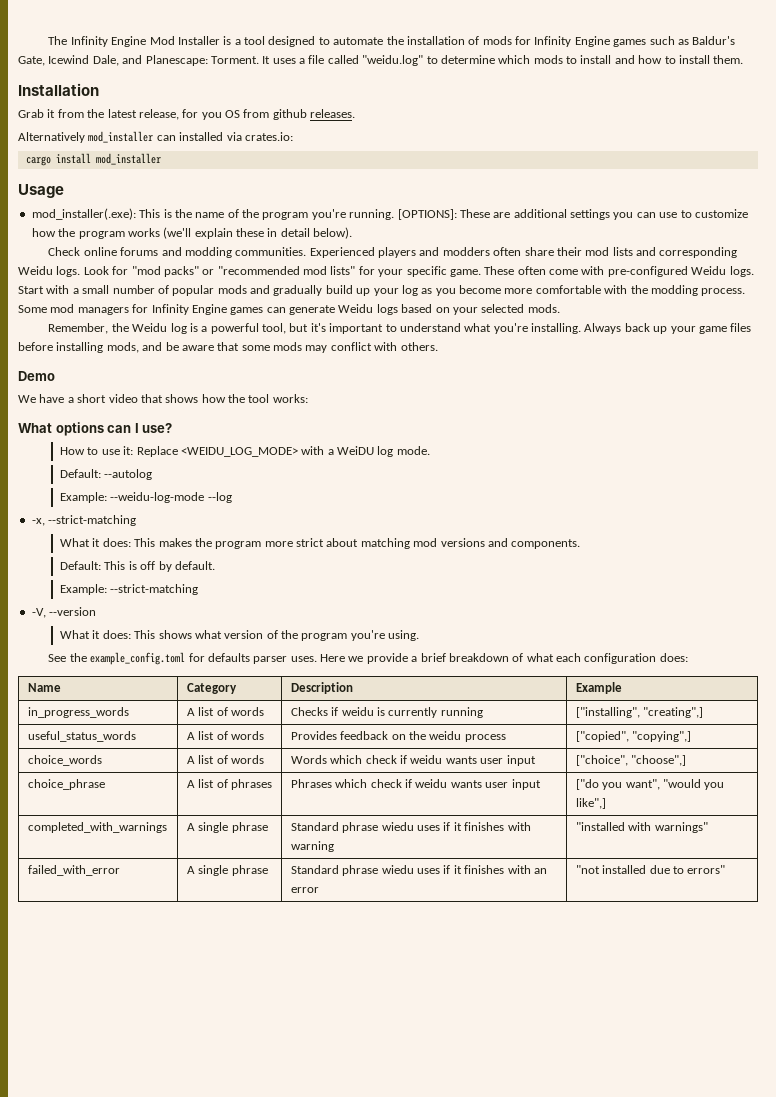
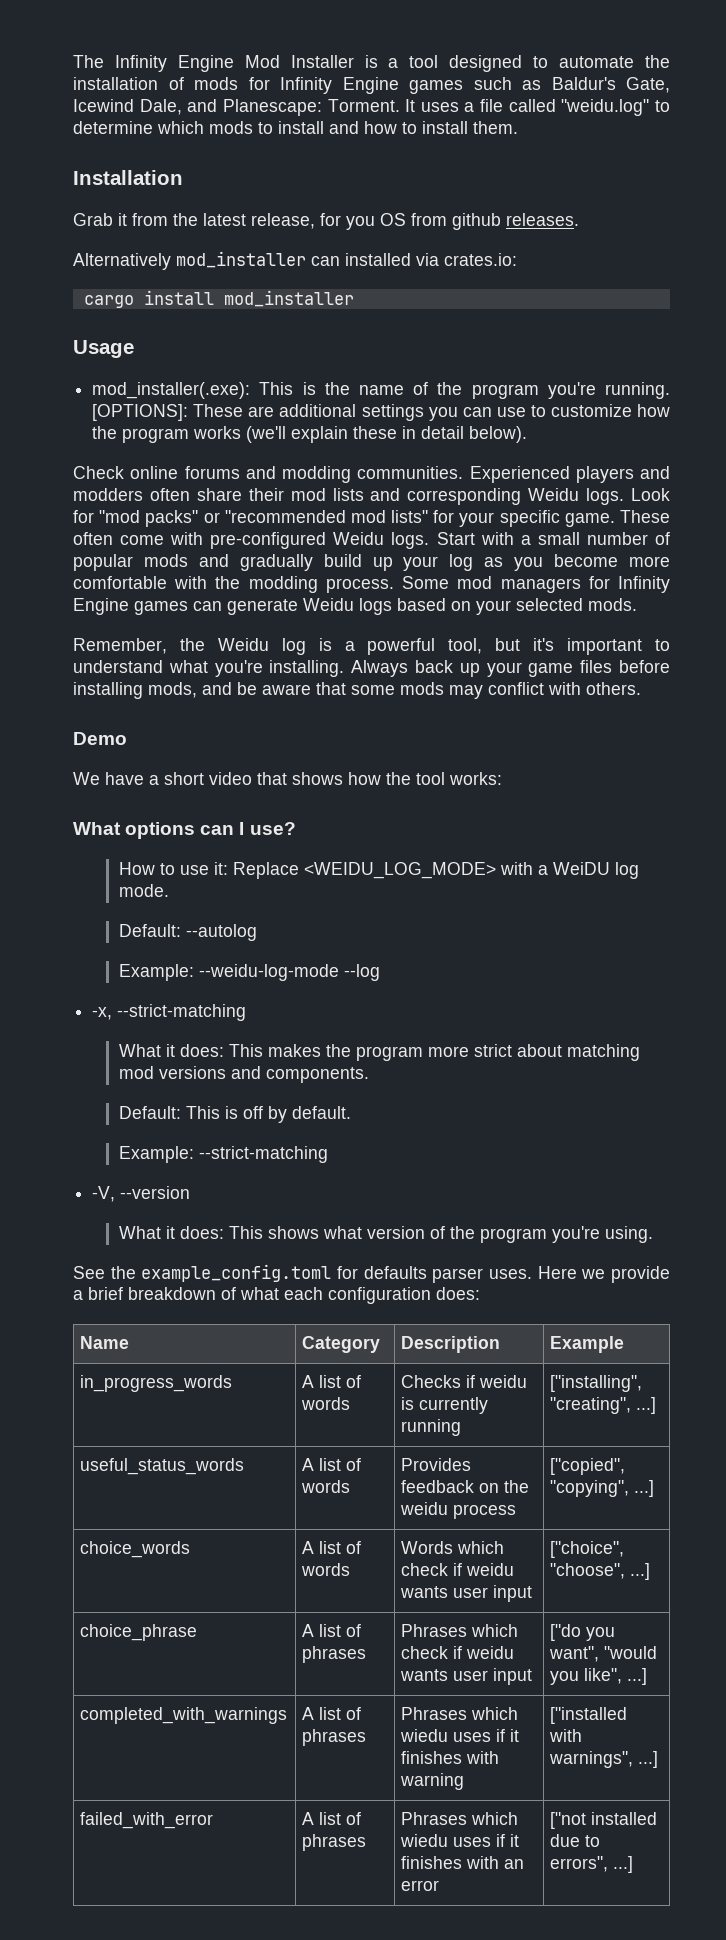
- in_progress_words | A list of words | Checks if weidu is currently running | ["installing", "creating",]
+ in_progress_words | A list of words | Checks if weidu is currently running | ["installing", "creating", ...]
- useful_status_words | A list of words | Provides feedback on the weidu process | ["copied", "copying",]
+ useful_status_words | A list of words | Provides feedback on the weidu process | ["copied", "copying", ...]
- choice_words | A list of words | Words which check if weidu wants user input | ["choice", "choose",]
+ choice_words | A list of words | Words which check if weidu wants user input | ["choice", "choose", ...]
- choice_phrase | A list of phrases | Phrases which check if weidu wants user input | ["do you want", "would you like",]
+ choice_phrase | A list of phrases | Phrases which check if weidu wants user input | ["do you want", "would you like", ...]
- completed_with_warnings | A single phrase | Standard phrase wiedu uses if it finishes with warning | "installed with warnings"
- failed_with_error | A single phrase | Standard phrase wiedu uses if it finishes with an error | "not installed due to errors"
+ completed_with_warnings | A list of phrases | Phrases which wiedu uses if it finishes with warning | ["installed with warnings", ...]
+ failed_with_error | A list of phrases | Phrases which wiedu uses if it finishes with an error | ["not installed due to errors", ...]

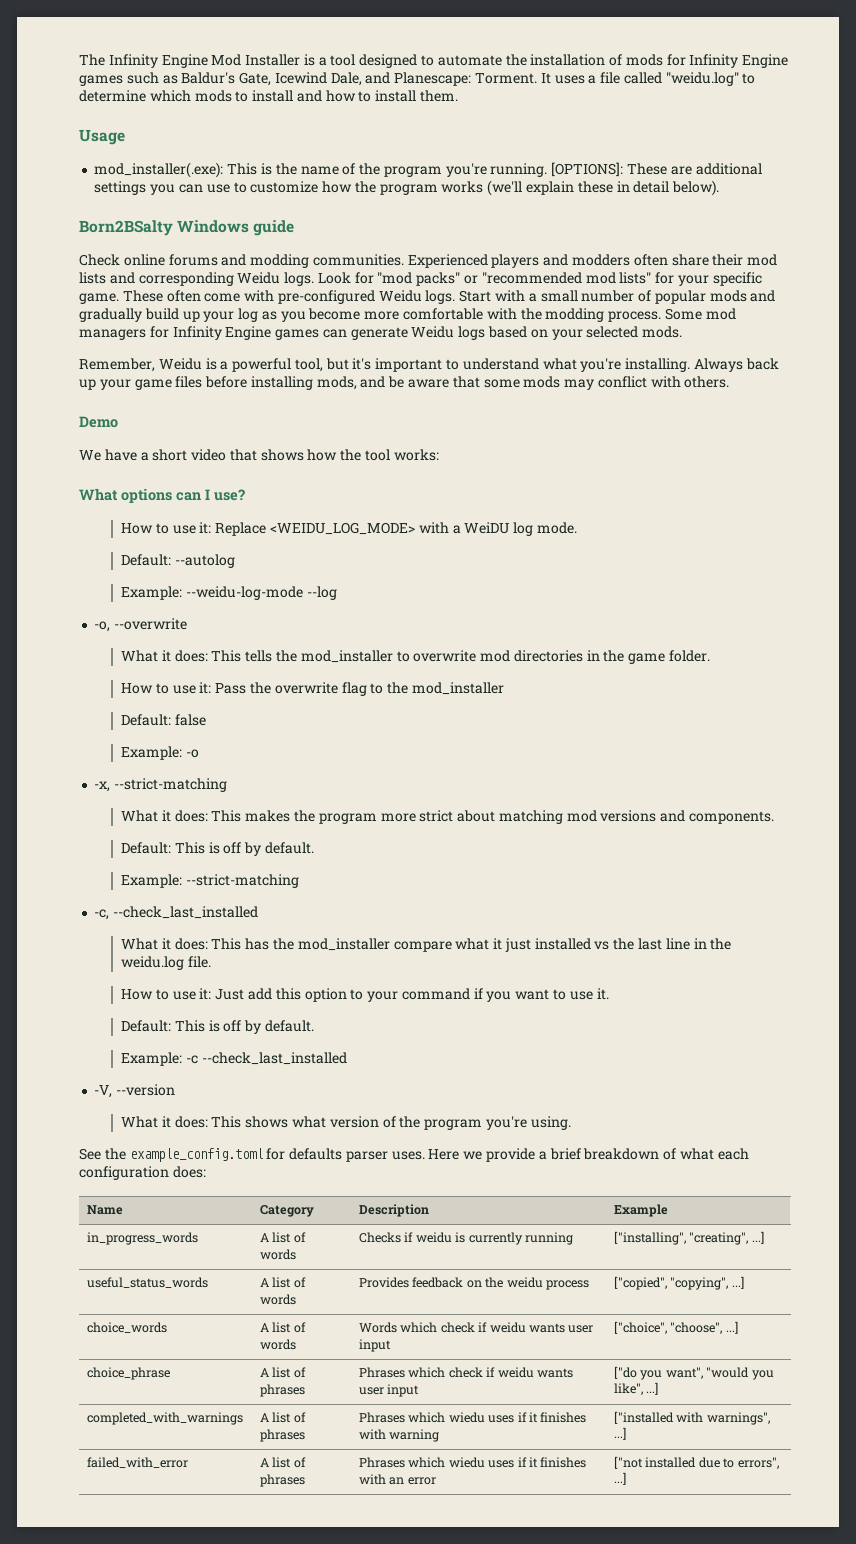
- Installation
- Grab it from the latest release, for you OS from github releases.
- Alternatively mod_installer can installed via crates.io:
- cargo install mod_installer
+ Born2BSalty Windows guide
- Remember, the Weidu log is a powerful tool, but it's important to understand what you're installing.
+ Remember, Weidu is a powerful tool, but it's important to understand what you're installing.
+ -o, --overwrite
+ What it does: This tells the mod_installer to overwrite mod directories in the game folder.
+ How to use it: Pass the overwrite flag to the mod_installer
+ Default: false
+ Example: -o
+ -c, --check_last_installed
+ What it does: This has the mod_installer compare what it just installed vs the last line in the weidu.log file.
+ How to use it: Just add this option to your command if you want to use it.
+ Default: This is off by default.
+ Example: -c --check_last_installed

